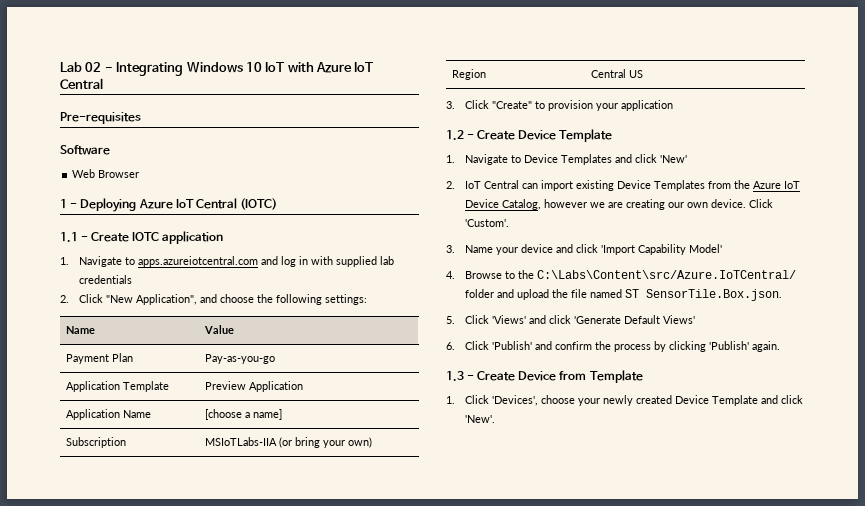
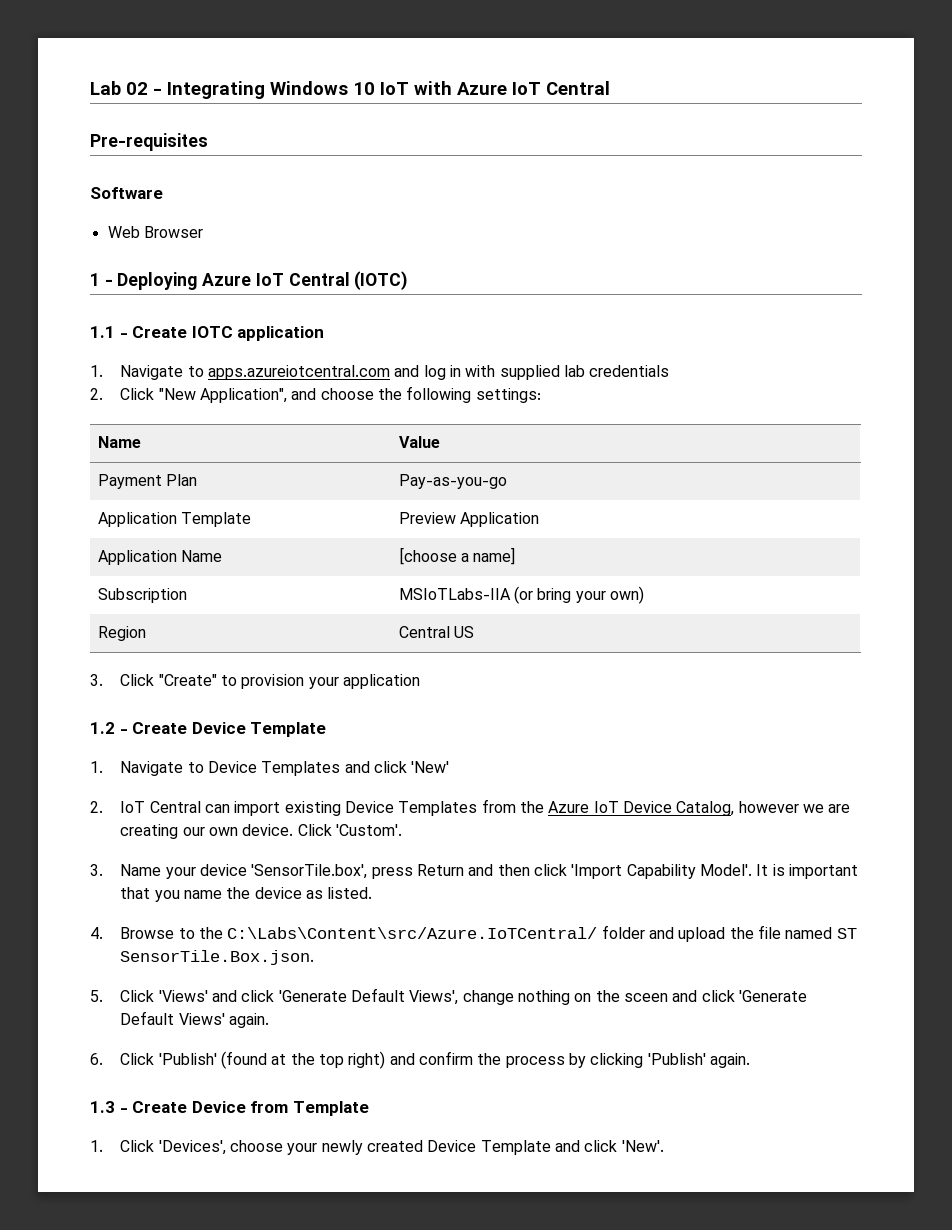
- 3. Name your device and click 'Import Capability Model'
+ 3. Name your device 'SensorTile.box', press Return and then click 'Import Capability Model'. It is important that you name the device as listed.
- 5. Click 'Views' and click 'Generate Default Views'
+ 5. Click 'Views' and click 'Generate Default Views', change nothing on the sceen and click 'Generate Default Views' again.
- 6. Click 'Publish' and confirm the process by clicking 'Publish' again.
+ 6. Click 'Publish' (found at the top right) and confirm the process by clicking 'Publish' again.

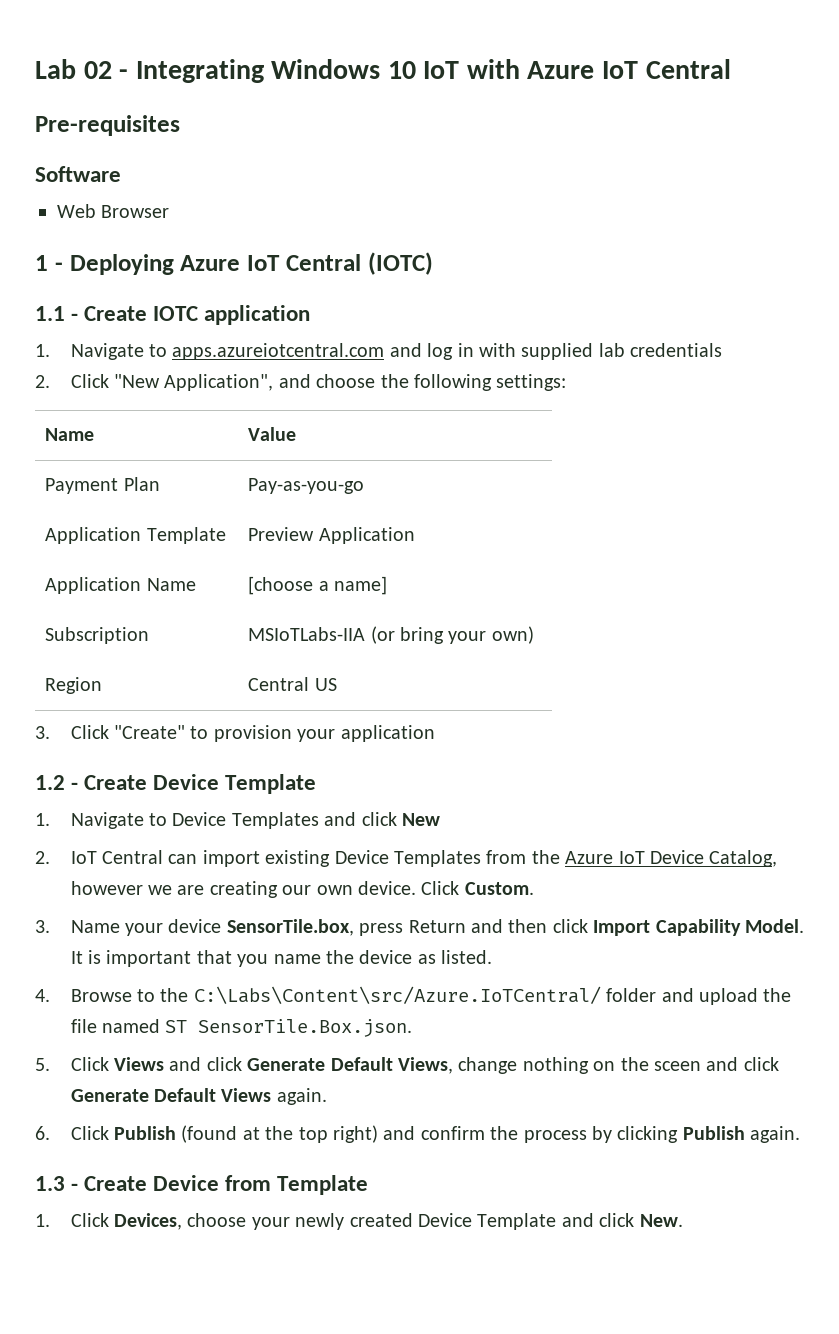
- 1. Navigate to Device Templates and click 'New'
+ 1. Navigate to Device Templates and click New
- Click 'Custom'.
+ Click Custom.
- 3. Name your device 'SensorTile.box', press Return and then click 'Import Capability Model'.
+ 3. Name your device SensorTile.box, press Return and then click Import Capability Model.
- 5. Click 'Views' and click 'Generate Default Views', change nothing on the sceen and click 'Generate Default Views' again.
+ 5. Click Views and click Generate Default Views, change nothing on the sceen and click Generate Default Views again.
- 6. Click 'Publish' (found at the top right) and confirm the process by clicking 'Publish' again.
+ 6. Click Publish (found at the top right) and confirm the process by clicking Publish again.
- 1. Click 'Devices', choose your newly created Device Template and click 'New'.
+ 1. Click Devices, choose your newly created Device Template and click New.

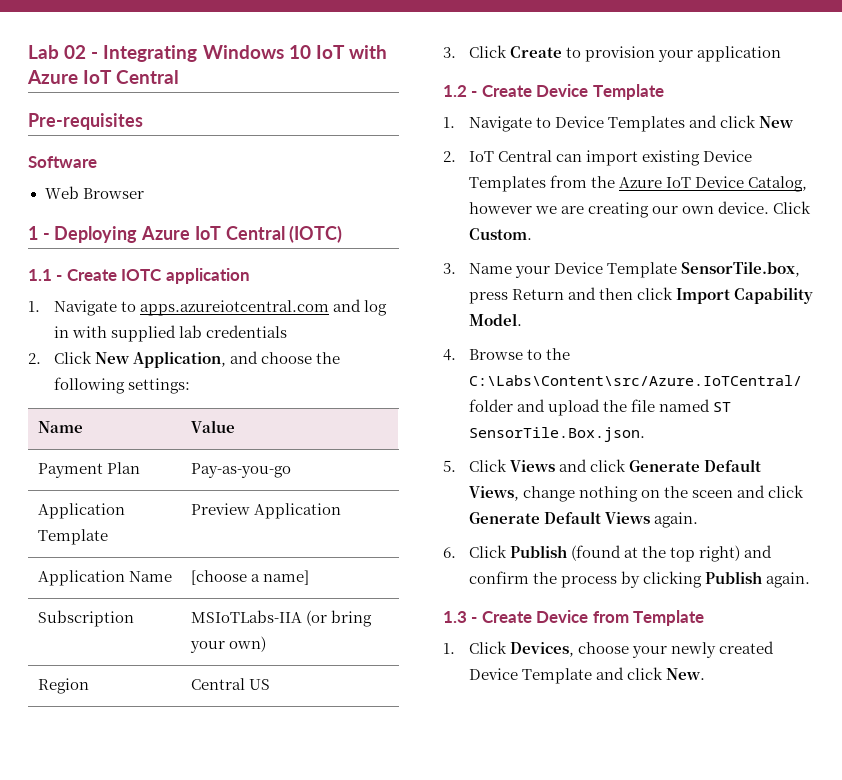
- 2. Click "New Application", and choose the following settings:
+ 2. Click New Application, and choose the following settings:
- 3. Click "Create" to provision your application
+ 3. Click Create to provision your application
- 3. Name your device SensorTile.box, press Return and then click Import Capability Model. It is important that you name the device as listed.
+ 3. Name your Device Template SensorTile.box, press Return and then click Import Capability Model.

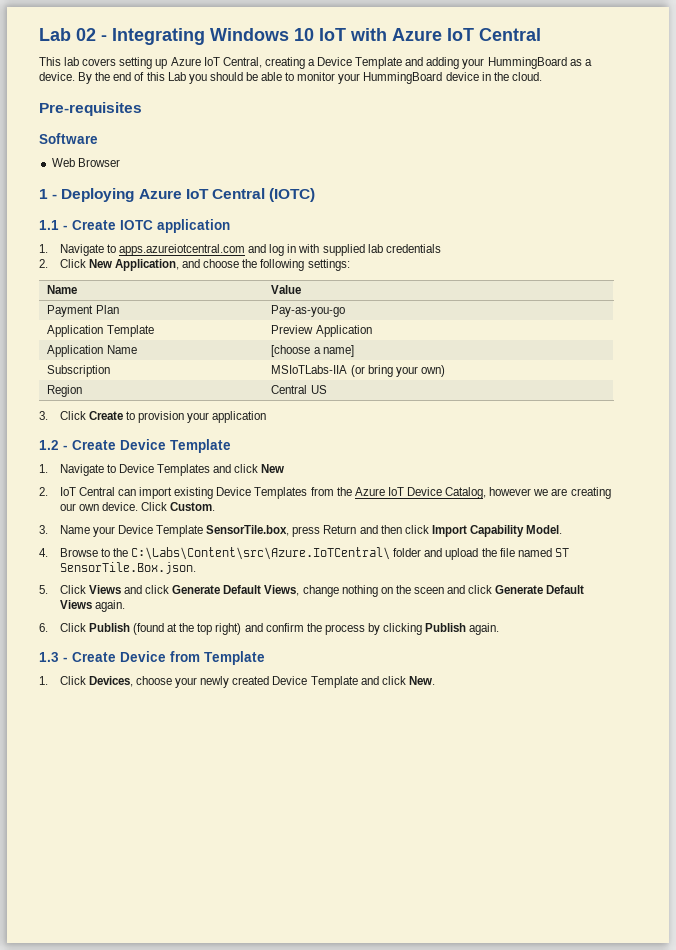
+ This lab covers setting up Azure IoT Central, creating a Device Template and adding your HummingBoard as a device. By the end of this Lab you should be able to monitor your HummingBoard device in the cloud.
- 4. Browse to the C:\Labs\Content\src/Azure.IoTCentral/ folder and upload the file named ST SensorTile.Box.json.
+ 4. Browse to the C:\Labs\Content\src\Azure.IoTCentral\ folder and upload the file named ST SensorTile.Box.json.

